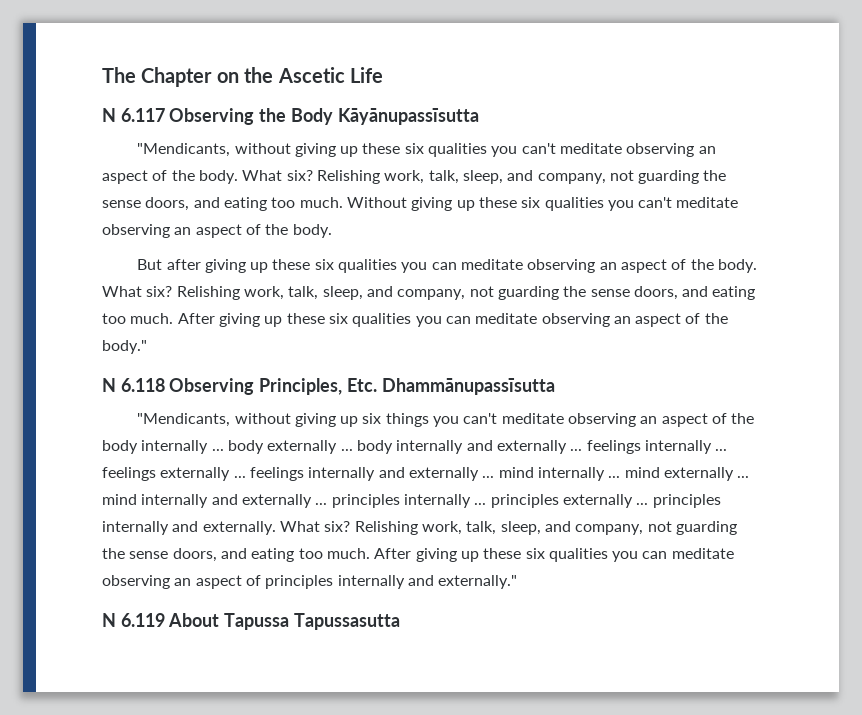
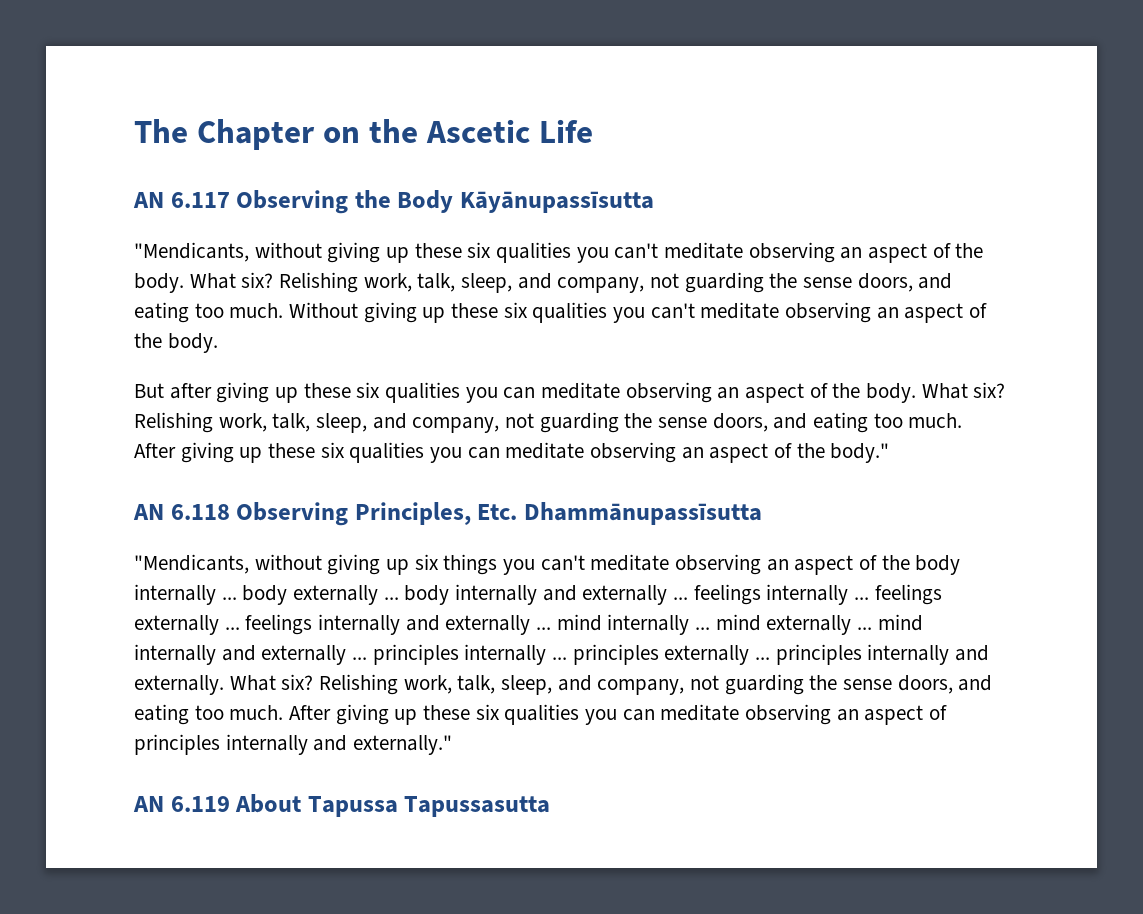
- N 6.117 Observing the Body Kāyānupassīsutta
+ AN 6.117 Observing the Body Kāyānupassīsutta
- N 6.118 Observing Principles, Etc. Dhammānupassīsutta
+ AN 6.118 Observing Principles, Etc. Dhammānupassīsutta
- N 6.119 About Tapussa Tapussasutta
+ AN 6.119 About Tapussa Tapussasutta

